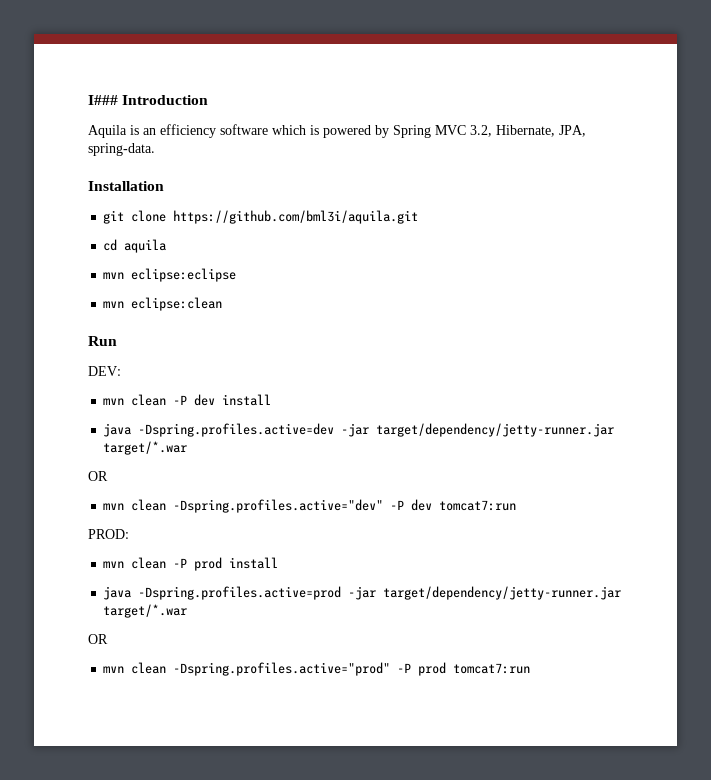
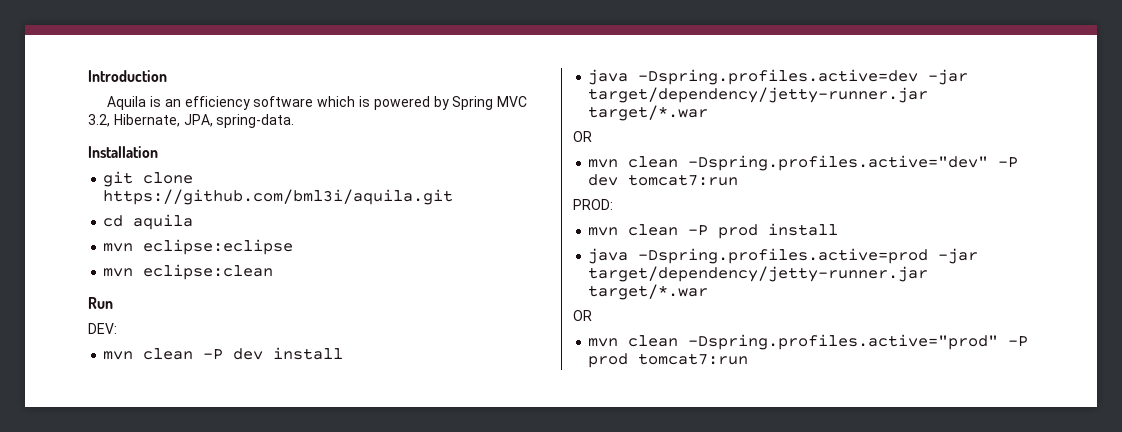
- I### Introduction
+ Introduction

